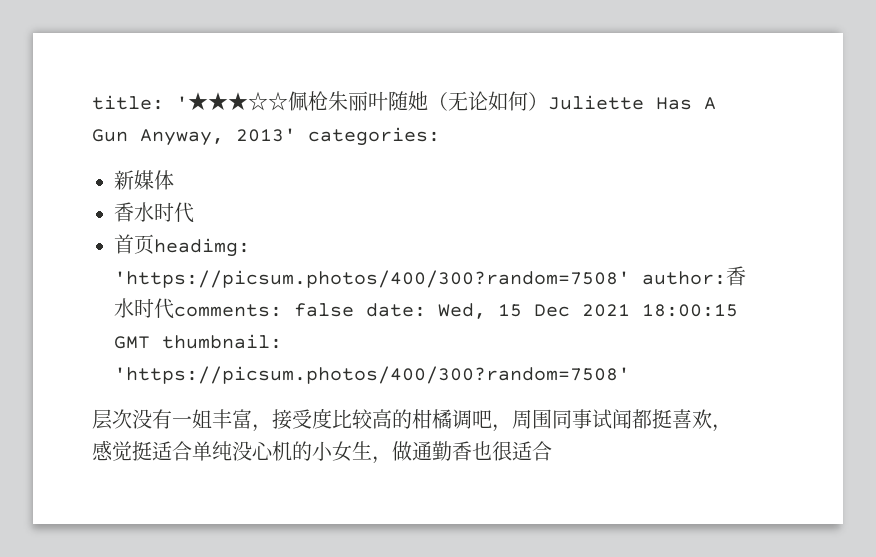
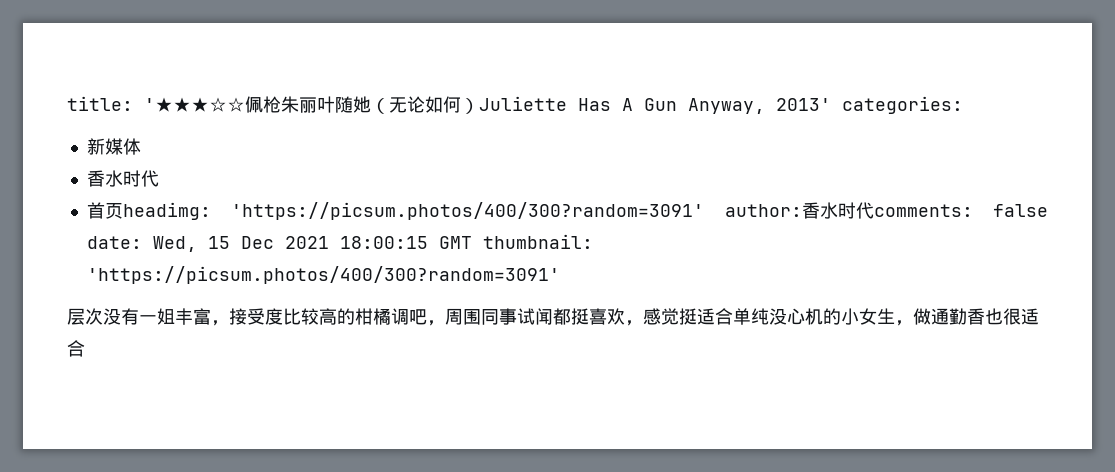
- 首页headimg: 'https://picsum.photos/400/300?random=7508' author:香水时代comments: false date: Wed, 15 Dec 2021 18:00:15 GMT thumbnail: 'https://picsum.photos/400/300?random=7508'
+ 首页headimg: 'https://picsum.photos/400/300?random=3091' author:香水时代comments: false date: Wed, 15 Dec 2021 18:00:15 GMT thumbnail: 'https://picsum.photos/400/300?random=3091'

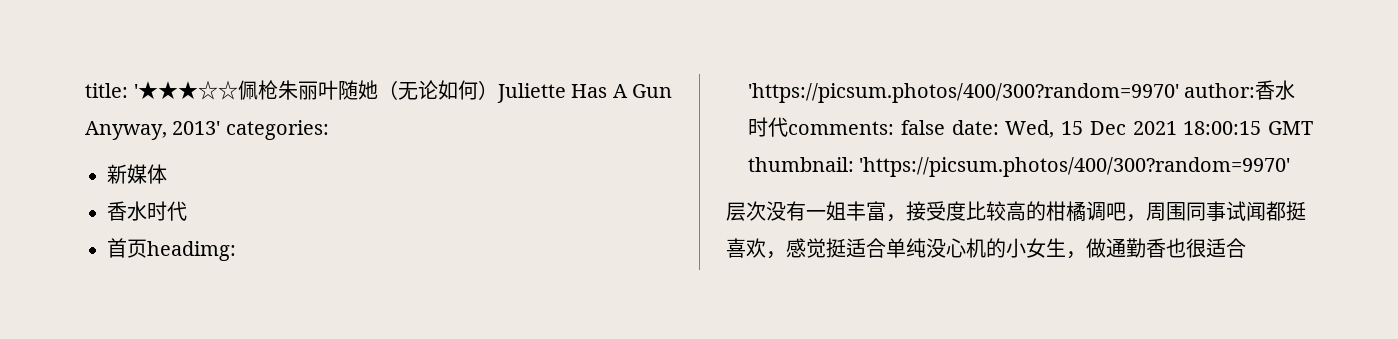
- 首页headimg: 'https://picsum.photos/400/300?random=3091' author:香水时代comments: false date: Wed, 15 Dec 2021 18:00:15 GMT thumbnail: 'https://picsum.photos/400/300?random=3091'
+ 首页headimg: 'https://picsum.photos/400/300?random=9970' author:香水时代comments: false date: Wed, 15 Dec 2021 18:00:15 GMT thumbnail: 'https://picsum.photos/400/300?random=9970'

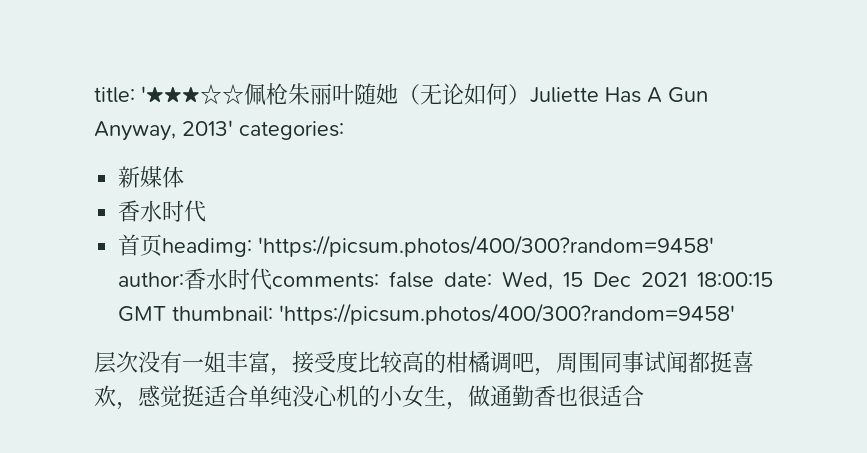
- 首页headimg: 'https://picsum.photos/400/300?random=9970' author:香水时代comments: false date: Wed, 15 Dec 2021 18:00:15 GMT thumbnail: 'https://picsum.photos/400/300?random=9970'
+ 首页headimg: 'https://picsum.photos/400/300?random=9458' author:香水时代comments: false date: Wed, 15 Dec 2021 18:00:15 GMT thumbnail: 'https://picsum.photos/400/300?random=9458'

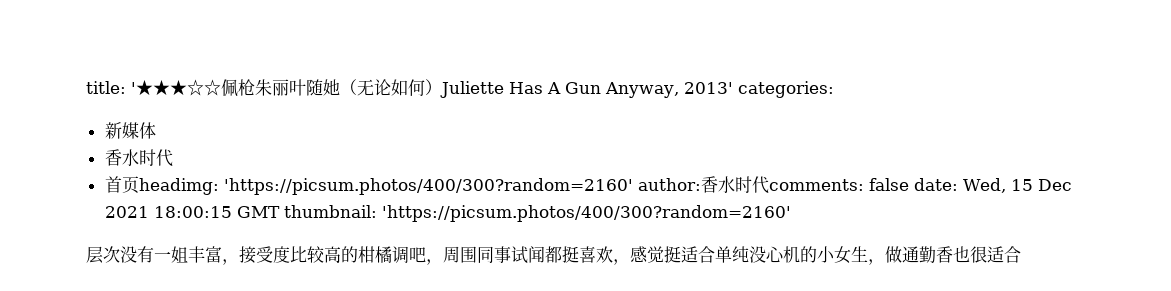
- 首页headimg: 'https://picsum.photos/400/300?random=9458' author:香水时代comments: false date: Wed, 15 Dec 2021 18:00:15 GMT thumbnail: 'https://picsum.photos/400/300?random=9458'
+ 首页headimg: 'https://picsum.photos/400/300?random=2160' author:香水时代comments: false date: Wed, 15 Dec 2021 18:00:15 GMT thumbnail: 'https://picsum.photos/400/300?random=2160'

